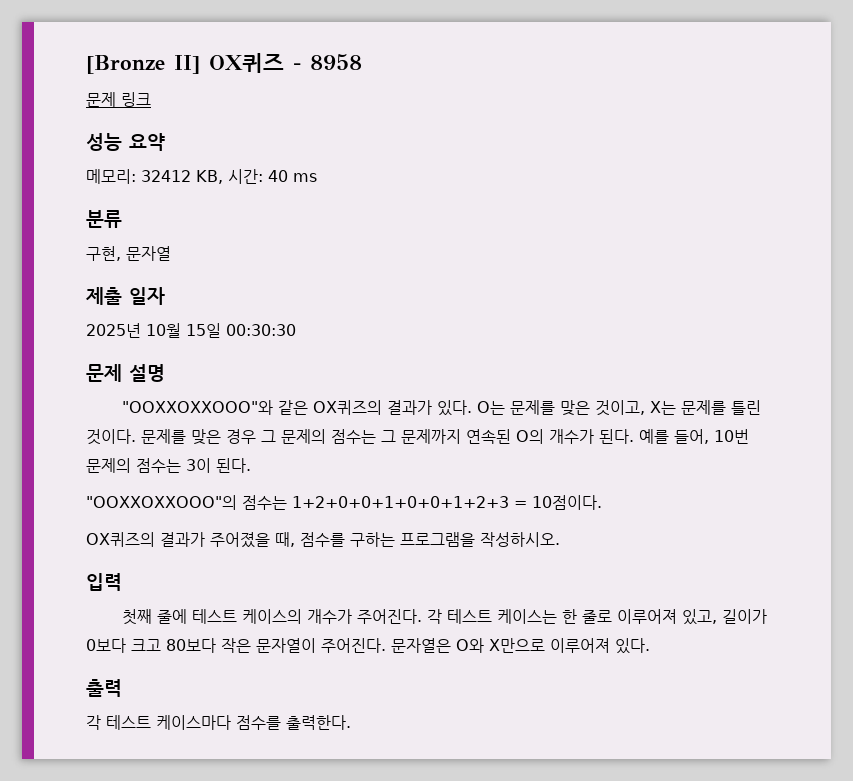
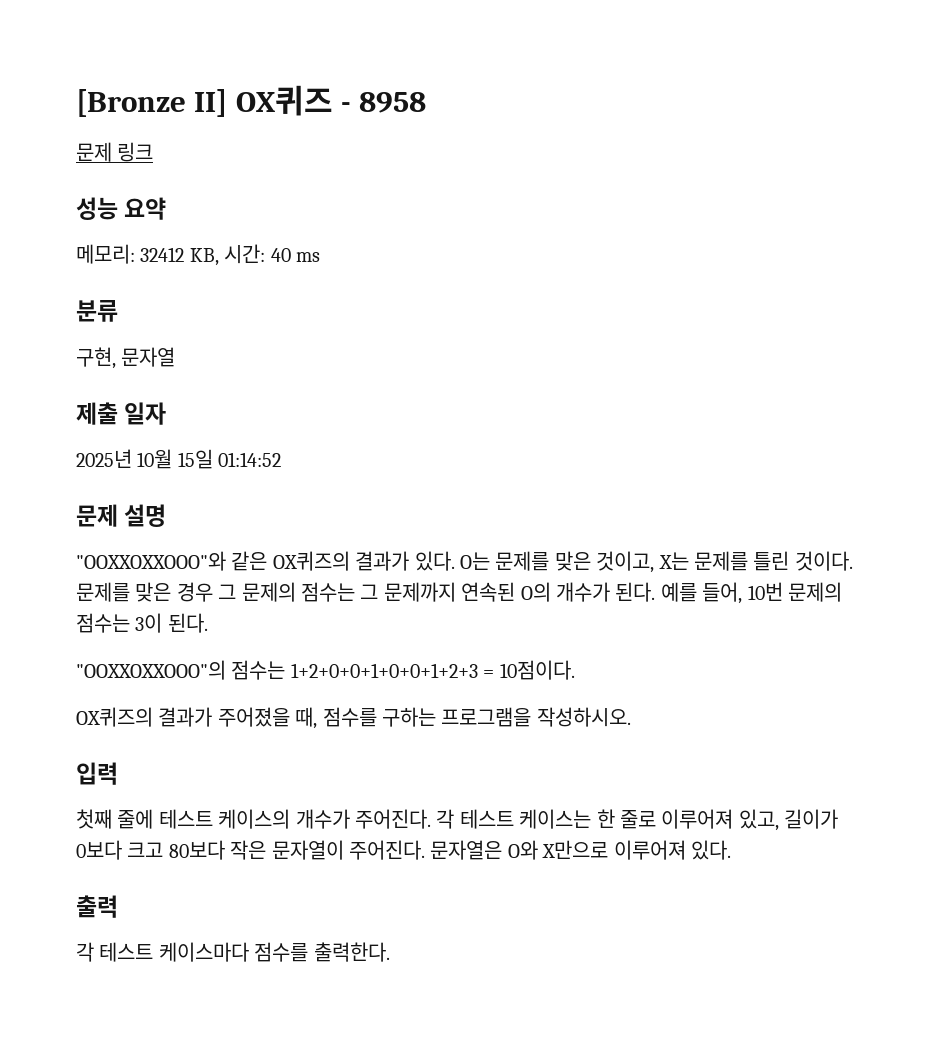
- 2025년 10월 15일 00:30:30
+ 2025년 10월 15일 01:14:52

